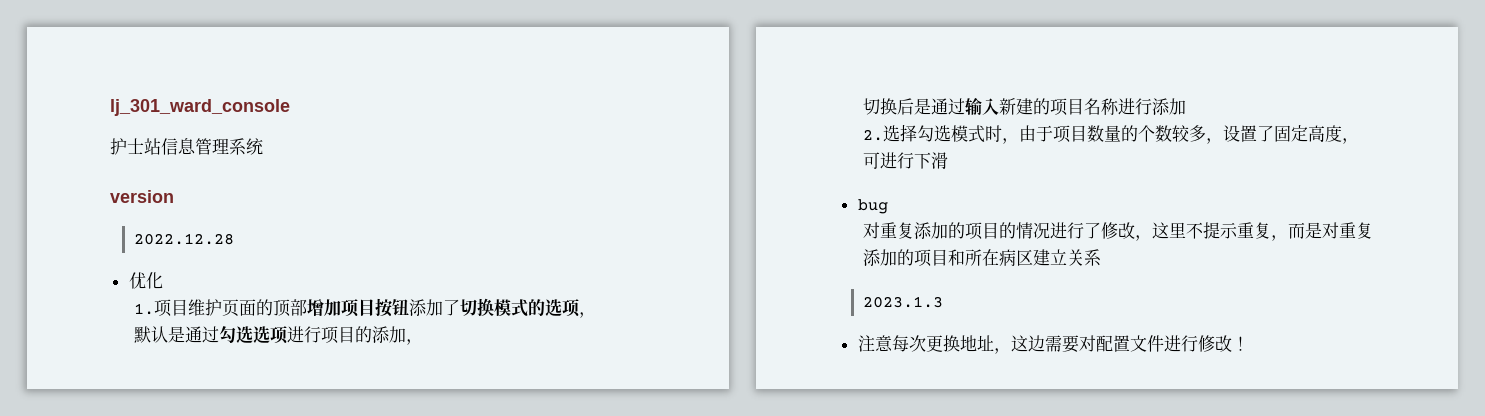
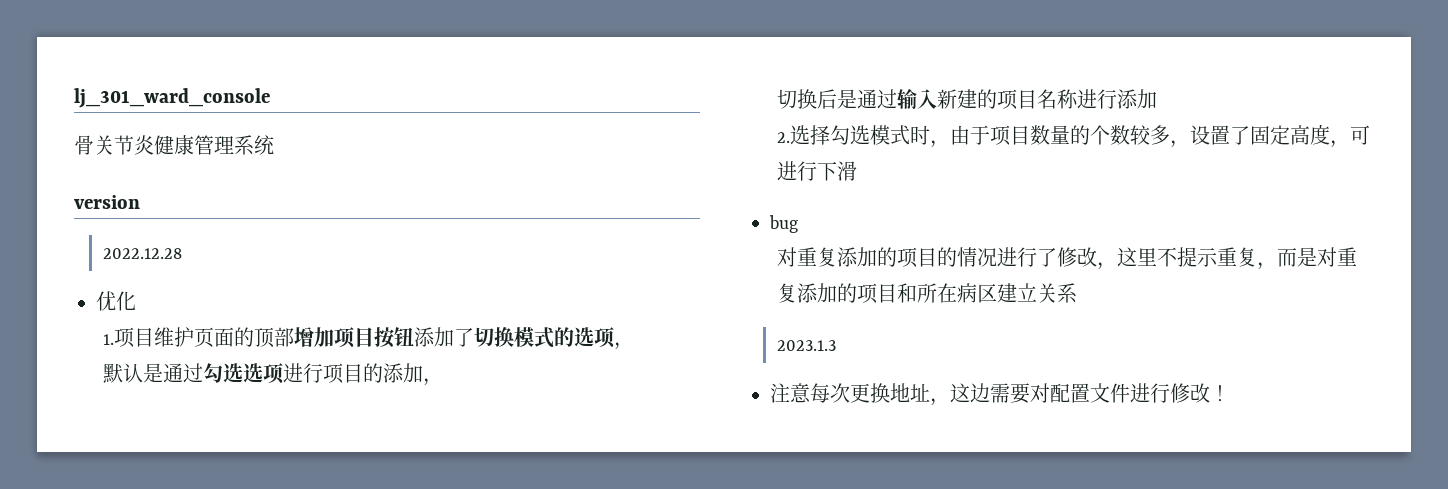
- 护士站信息管理系统
+ 骨关节炎健康管理系统

